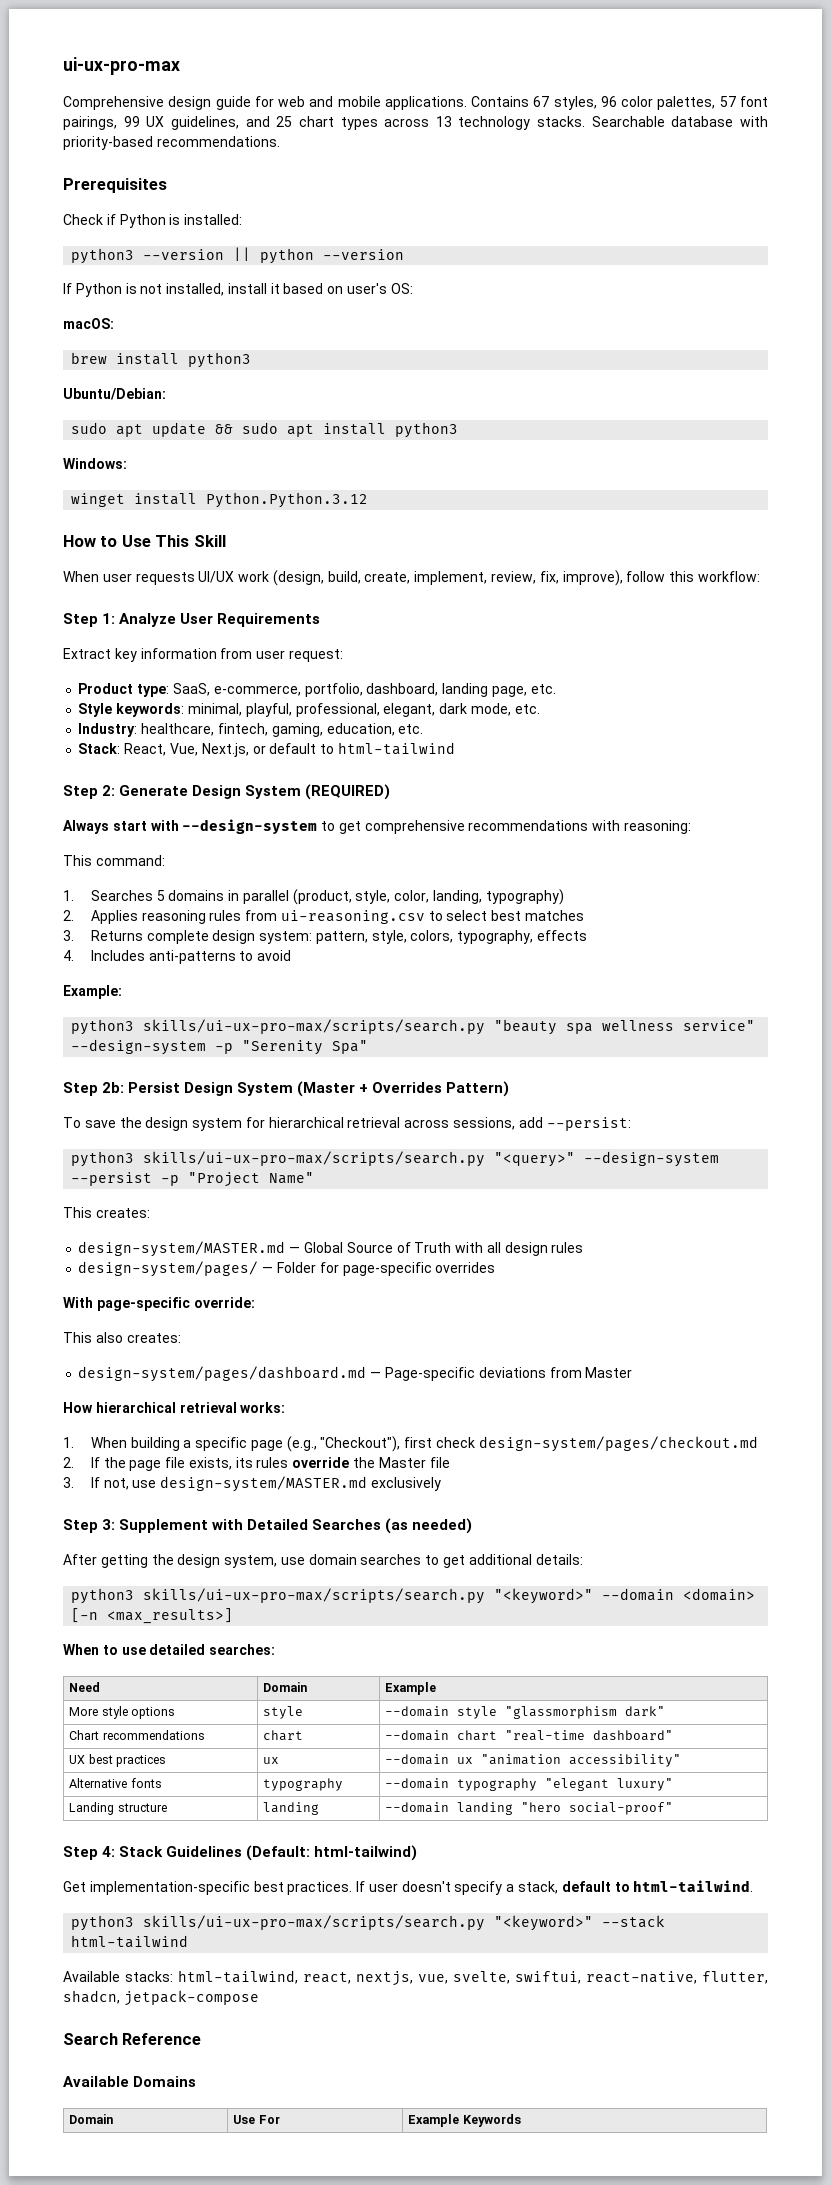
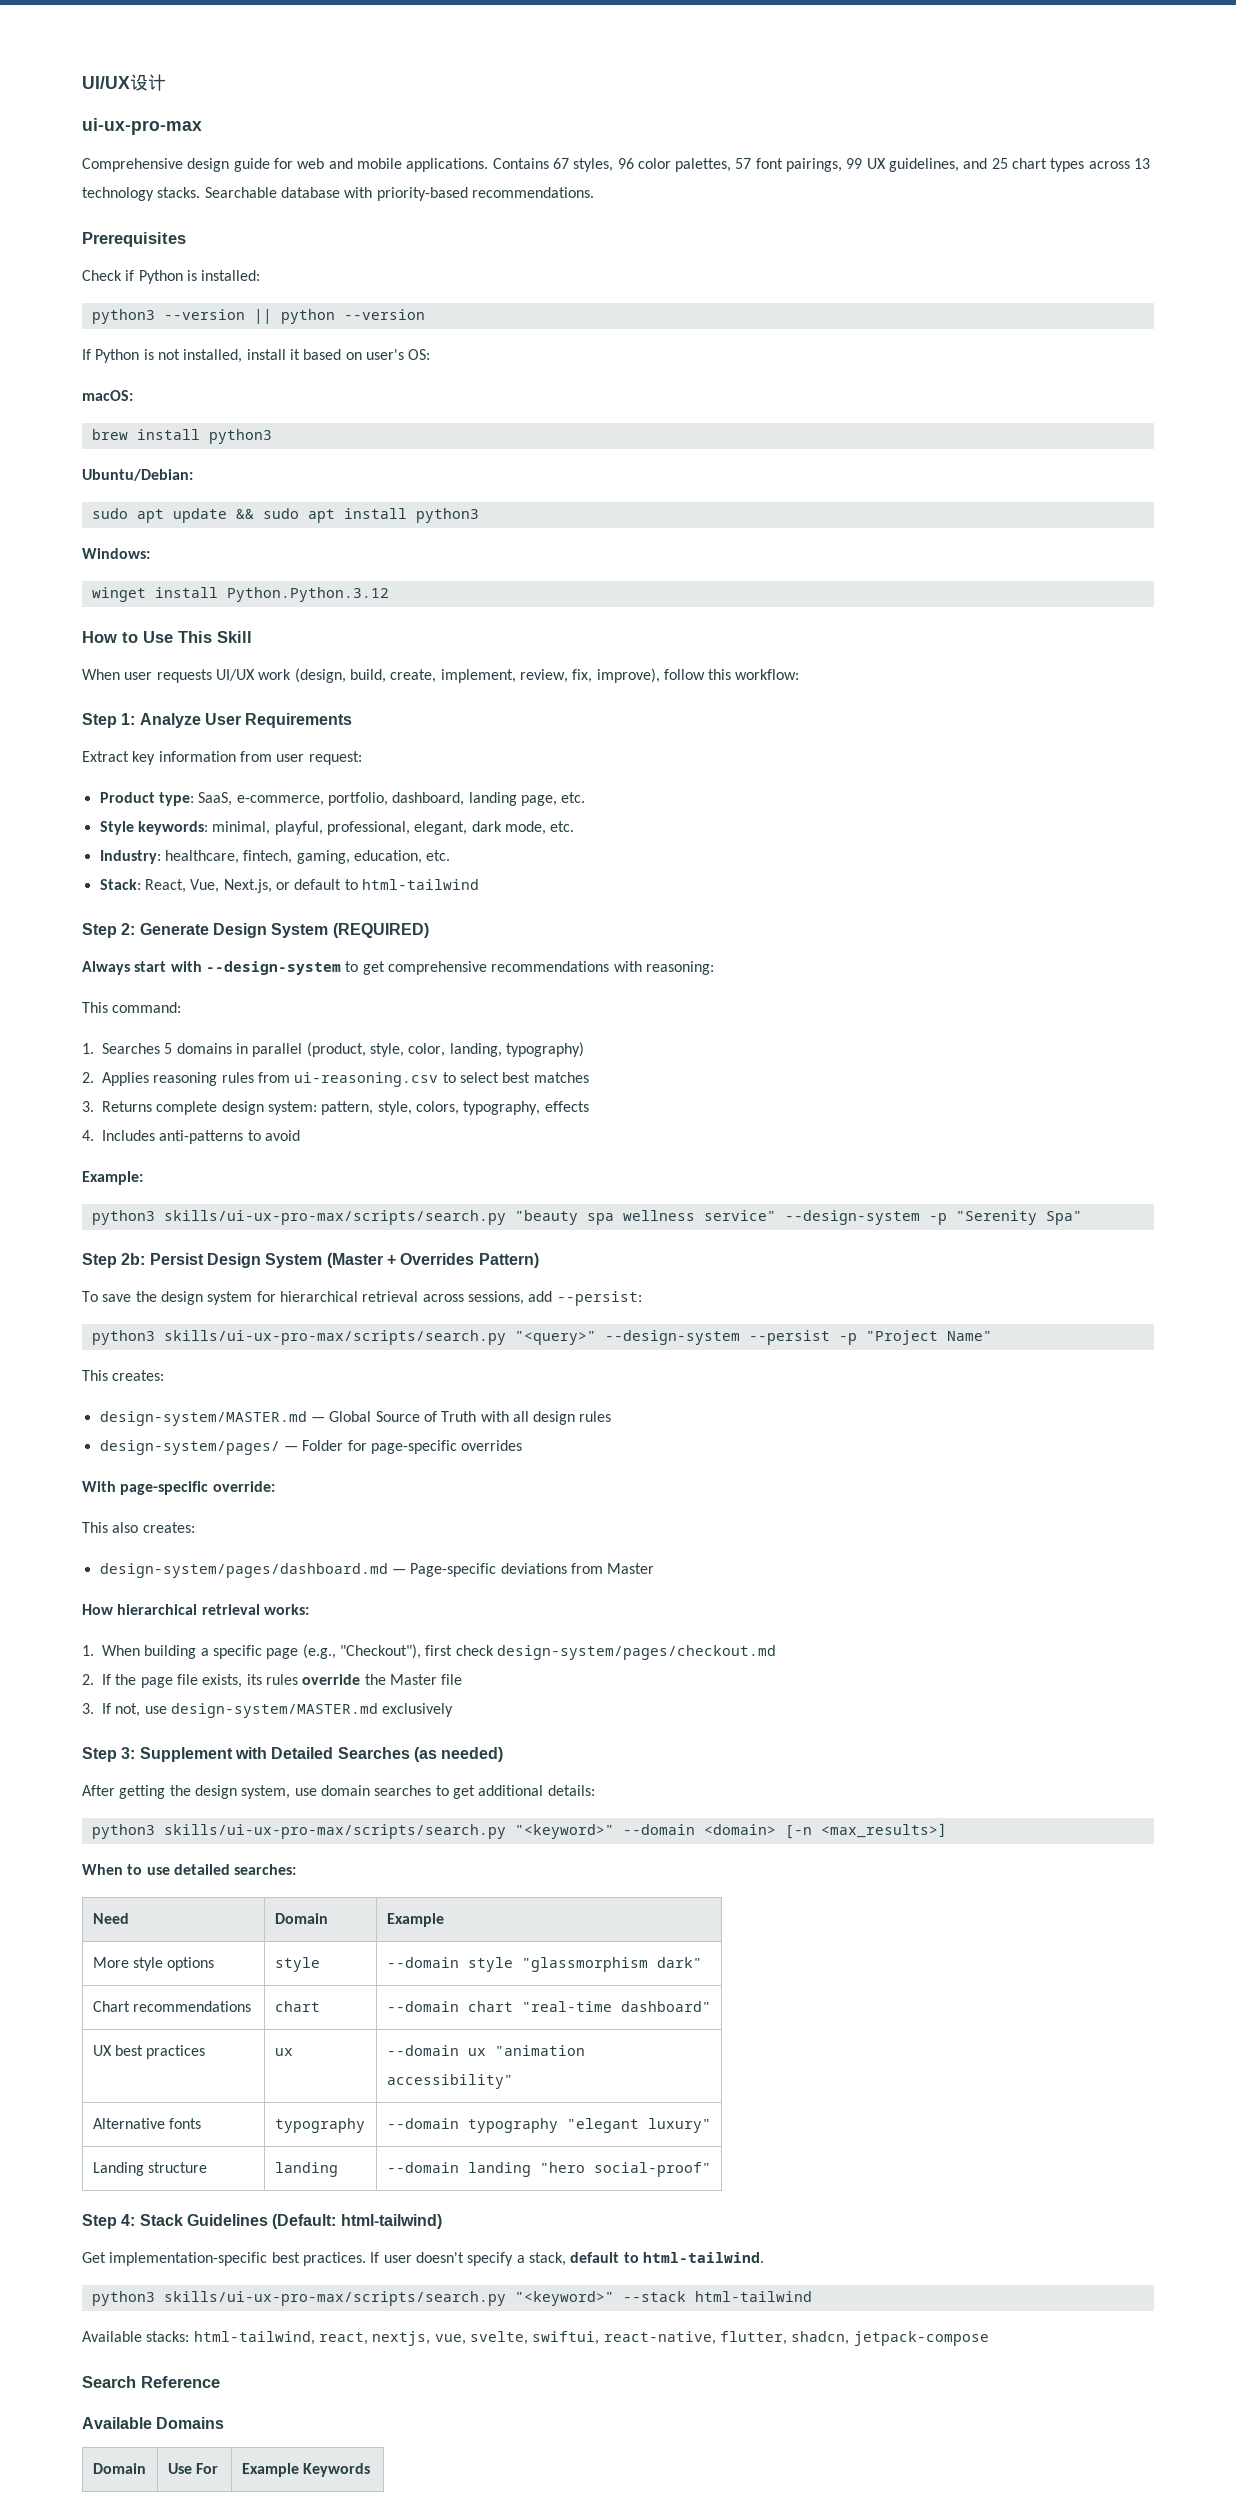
+ UI/UX设计

